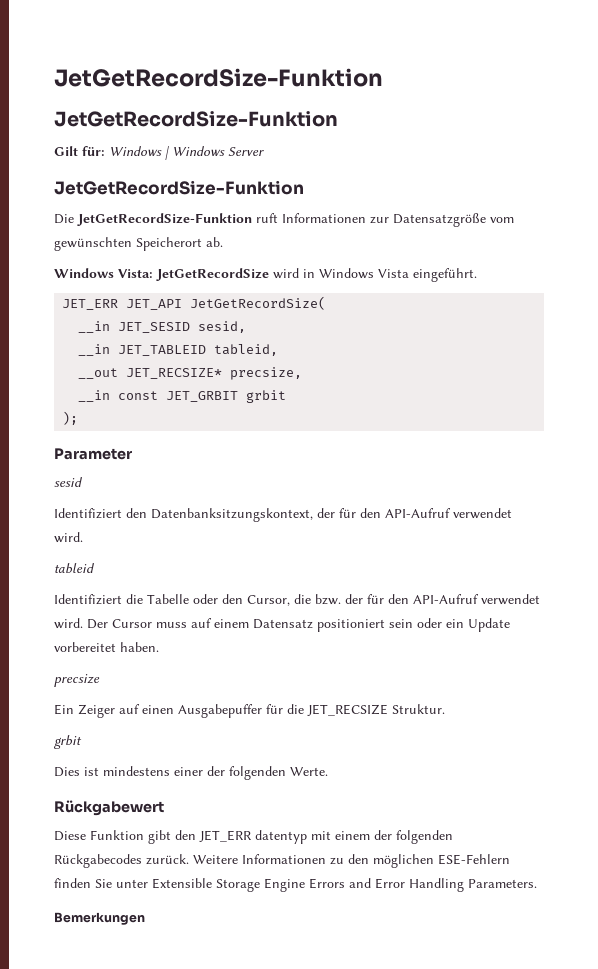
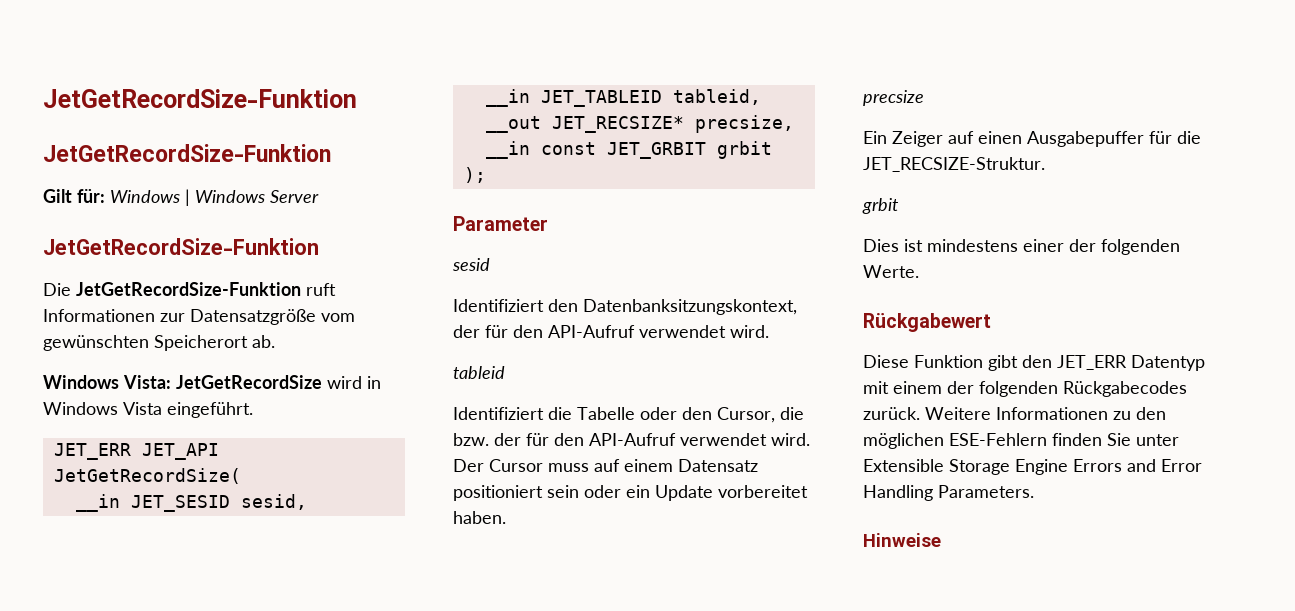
- Ein Zeiger auf einen Ausgabepuffer für die JET_RECSIZE Struktur.
+ Ein Zeiger auf einen Ausgabepuffer für die JET_RECSIZE-Struktur.
- Diese Funktion gibt den JET_ERR datentyp mit einem der folgenden Rückgabecodes zurück.
+ Diese Funktion gibt den JET_ERR Datentyp mit einem der folgenden Rückgabecodes zurück.
- Bemerkungen
+ Hinweise

